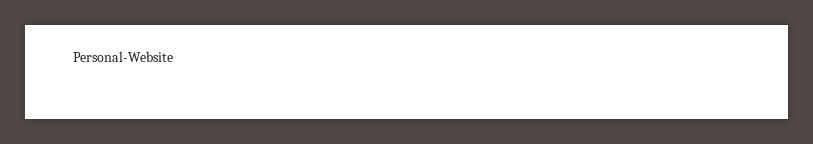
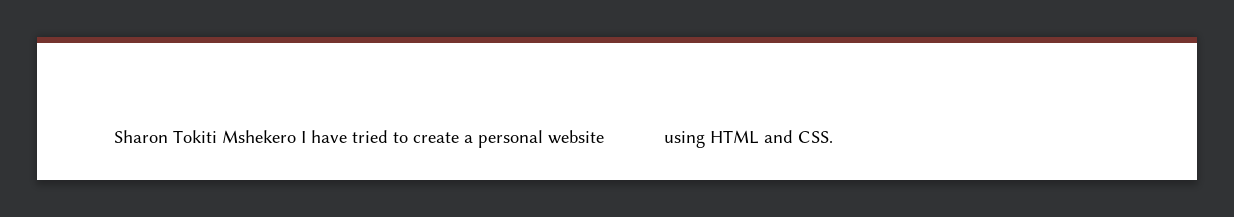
- Personal-Website
+ Sharon Tokiti Mshekero I have tried to create a personal website using HTML and CSS.

